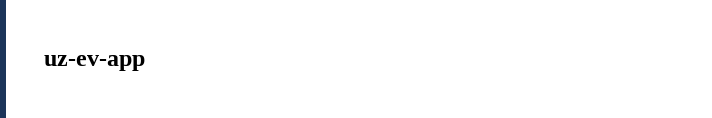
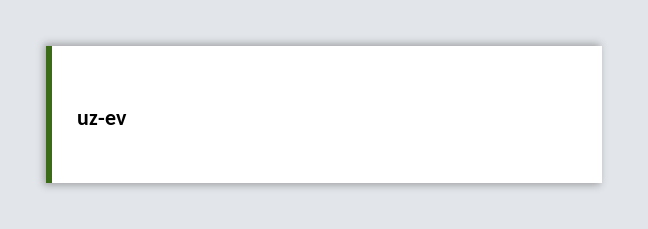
- uz-ev-app
+ uz-ev

